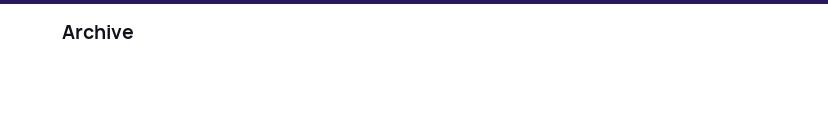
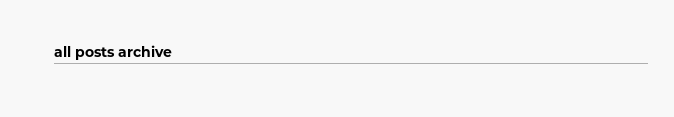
- Archive
+ all posts archive

